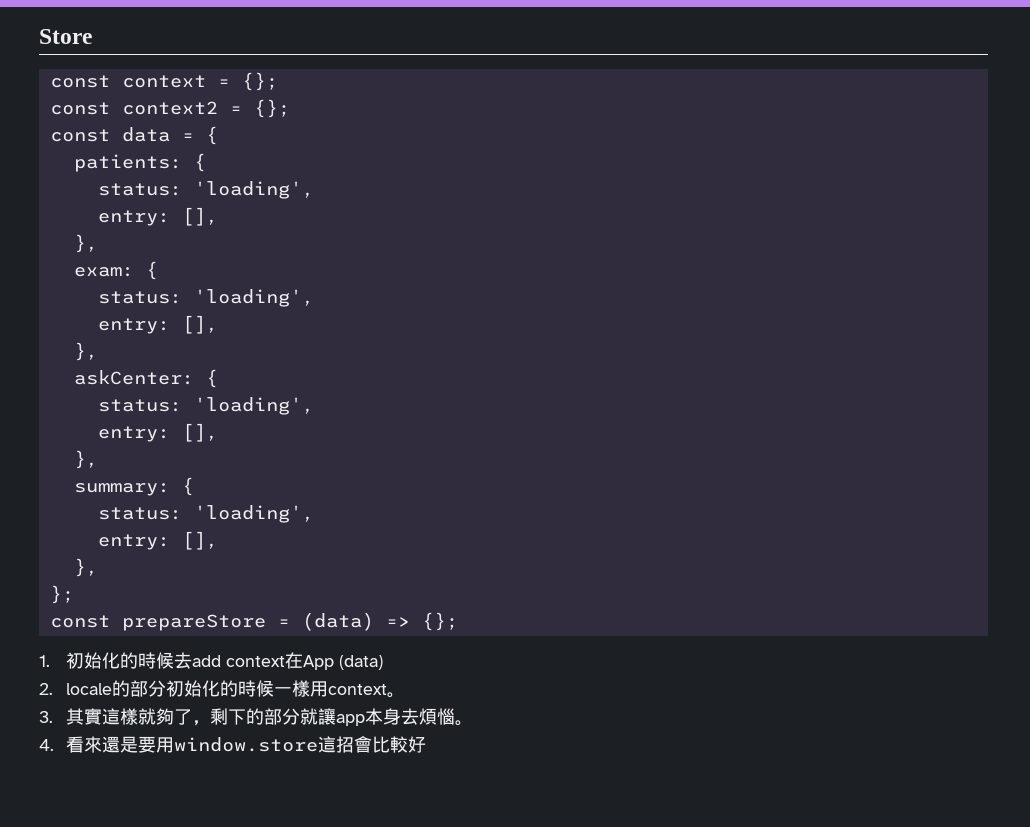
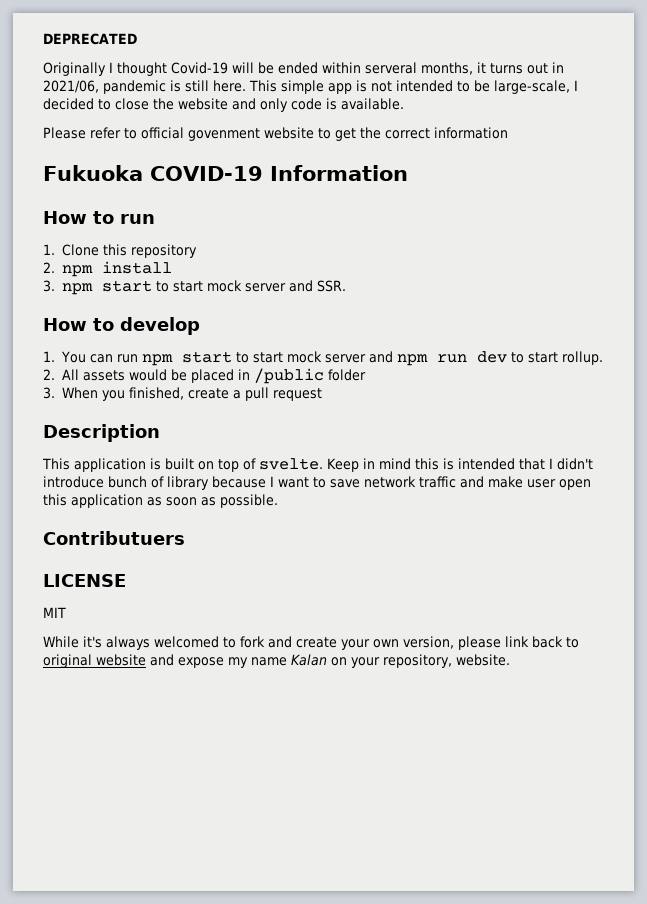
- Store
- const context = {};
- const context2 = {};
- const data = {
- patients: {
- status: 'loading',
- entry: [],
- },
- exam: {
- status: 'loading',
- entry: [],
- },
- askCenter: {
- status: 'loading',
- entry: [],
- },
- summary: {
- status: 'loading',
- entry: [],
- },
- };
- const prepareStore = (data) => {};
- 1.初始化的時候去add context在App (data)
- 2. locale的部分初始化的時候一樣用context。
- 3.其實這樣就夠了，剩下的部分就讓app本身去煩惱。
- 4.看來還是要用window.store這招會比較好
+ DEPRECATED
+ Originally I thought Covid-19 will be ended within serveral months, it turns out in 2021/06, pandemic is still here. This simple app is not intended to be large-scale, I decided to close the website and only code is available.
+ Please refer to official govenment website to get the correct information
+ Fukuoka COVID-19 Information
+ How to run
+ 1. Clone this repository
+ 2. npm install
+ 3. npm start to start mock server and SSR.
+ How to develop
+ 1. You can run npm start to start mock server and npm run dev to start rollup.
+ 2. All assets would be placed in /public folder
+ 3. When you finished, create a pull request
+ Description
+ This application is built on top of svelte. Keep in mind this is intended that I didn't introduce bunch of library because I want to save network traffic and make user open this application as soon as possible.
+ Contributuers
+ LICENSE
+ MIT
+ While it's always welcomed to fork and create your own version, please link back to original website and expose my name Kalan on your repository, website.

